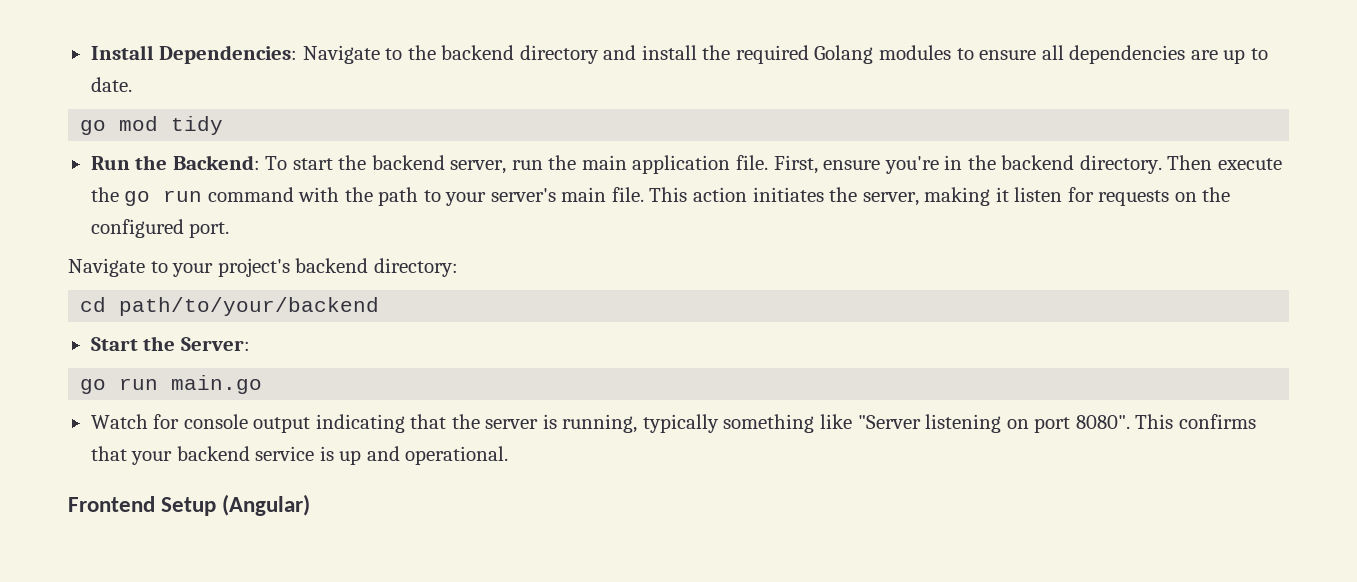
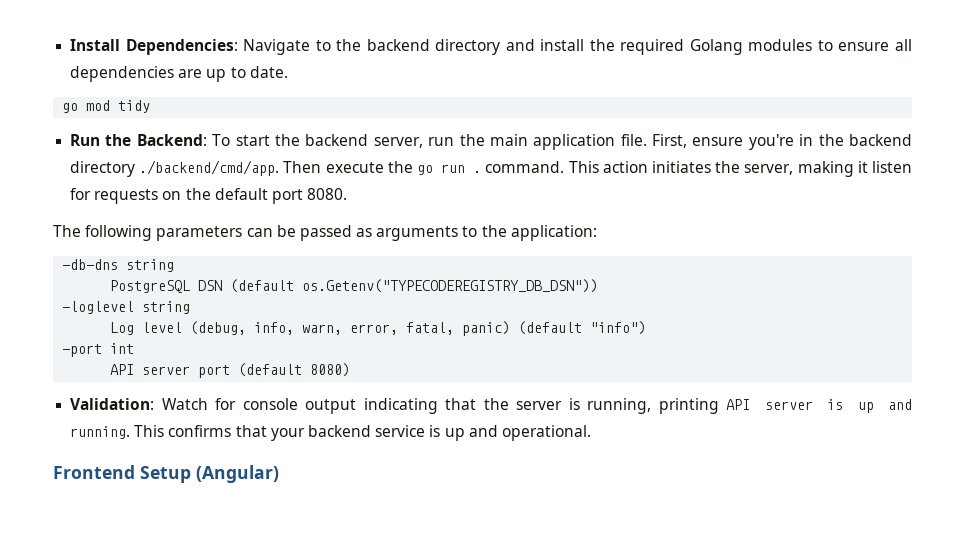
- First, ensure you're in the backend directory. Then execute the go run command with the path to your server's main file.
+ First, ensure you're in the backend directory ./backend/cmd/app. Then execute the go run . command.
- This action initiates the server, making it listen for requests on the configured port.
- Navigate to your project's backend directory:
- cd path/to/your/backend
- Start the Server:
- go run main.go
- Watch for console output indicating that the server is running, typically something like "Server listening on port 8080".
+ This action initiates the server, making it listen for requests on the default port 8080.
+ The following parameters can be passed as arguments to the application:
+ -db-dns string
+ PostgreSQL DSN (default os.Getenv("TYPECODEREGISTRY_DB_DSN"))
+ -loglevel string
+ Log level (debug, info, warn, error, fatal, panic) (default "info")
+ -port int
+ API server port (default 8080)
+ Validation: Watch for console output indicating that the server is running, printing API server is up and running.

